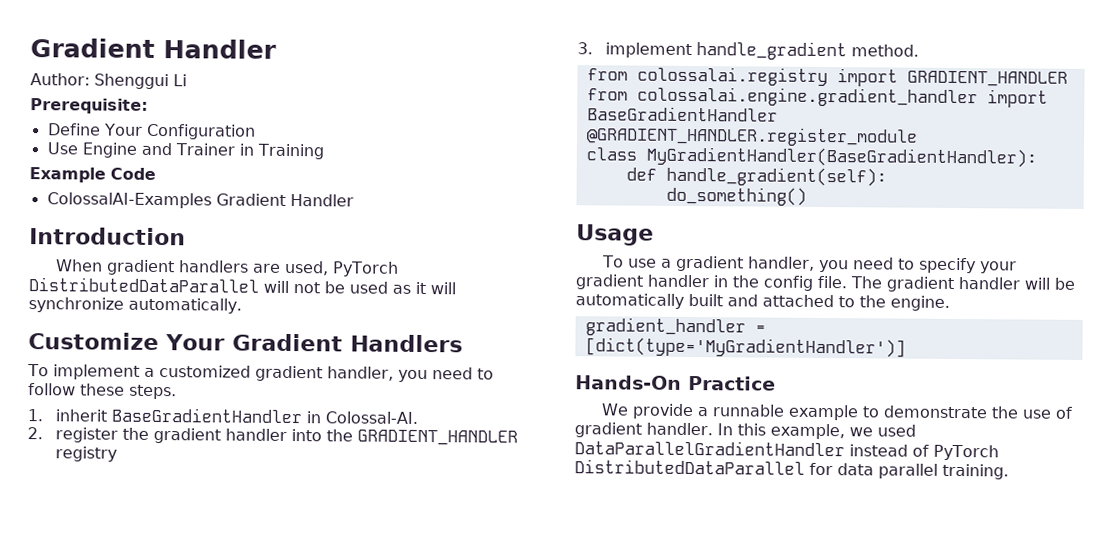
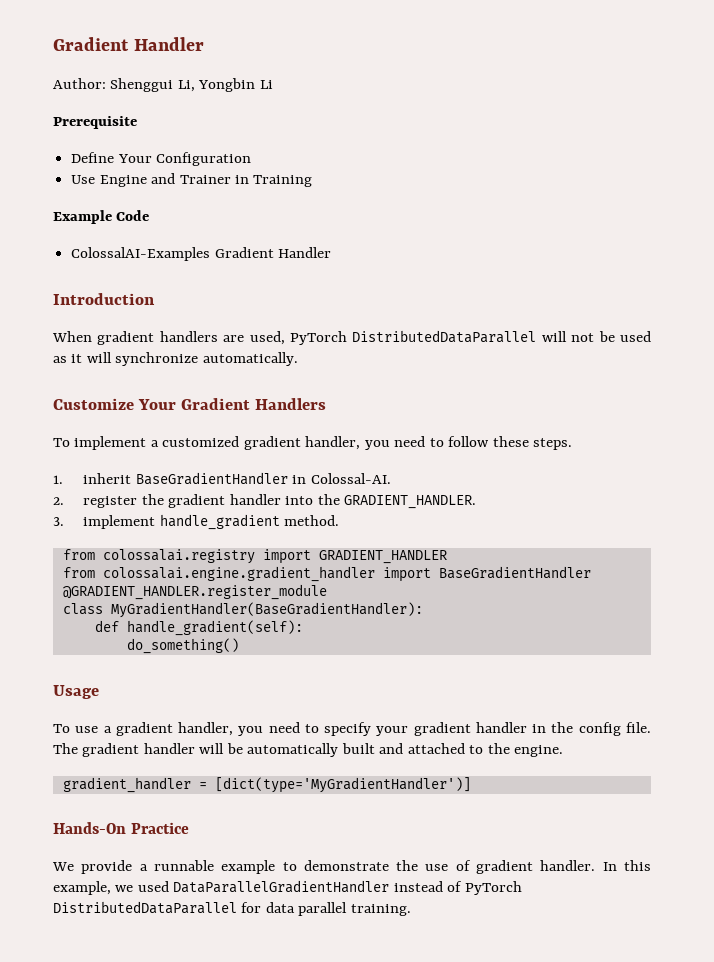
- Author: Shenggui Li
+ Author: Shenggui Li, Yongbin Li
- Prerequisite:
+ Prerequisite
- 2. register the gradient handler into the GRADIENT_HANDLER registry
+ 2. register the gradient handler into the GRADIENT_HANDLER.

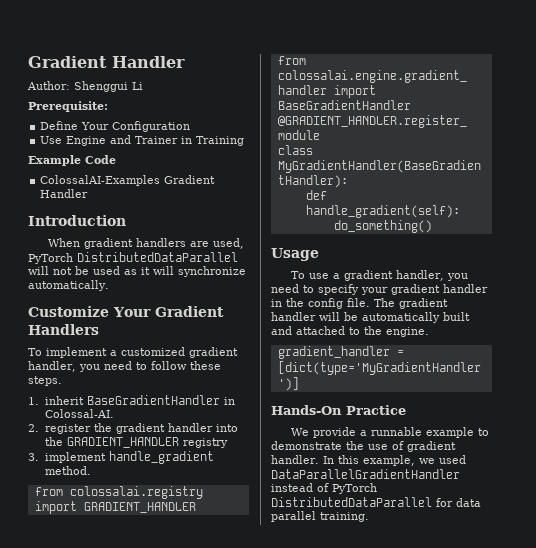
- Author: Shenggui Li, Yongbin Li
+ Author: Shenggui Li
- Prerequisite
+ Prerequisite:
- 2. register the gradient handler into the GRADIENT_HANDLER.
+ 2. register the gradient handler into the GRADIENT_HANDLER registry

